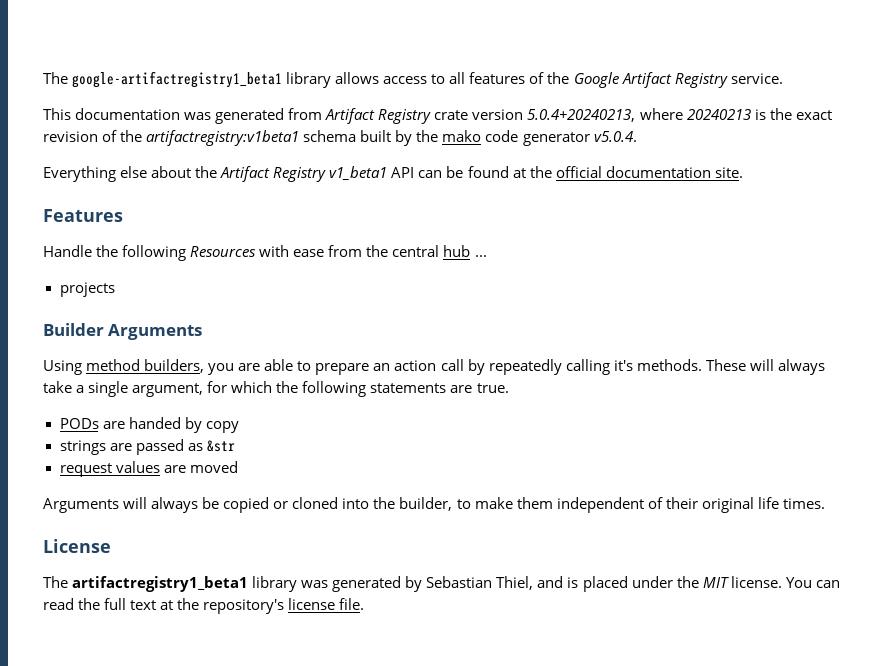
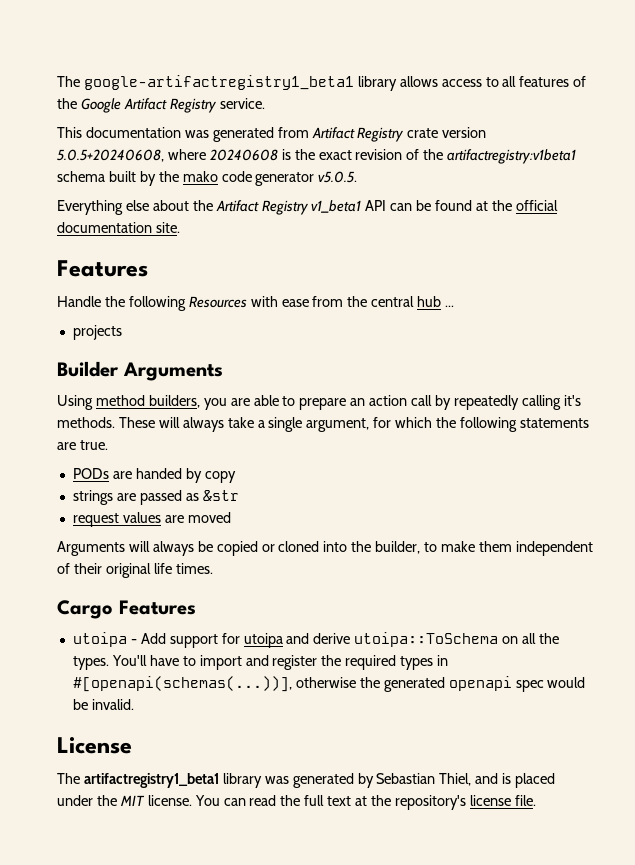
- This documentation was generated from Artifact Registry crate version 5.0.4+20240213, where 20240213 is the exact revision of the artifactregistry:v1beta1 schema built by the mako code generator v5.0.4.
+ This documentation was generated from Artifact Registry crate version 5.0.5+20240608, where 20240608 is the exact revision of the artifactregistry:v1beta1 schema built by the mako code generator v5.0.5.
+ Cargo Features
+ utoipa - Add support for utoipa and derive utoipa::ToSchema on all the types. You'll have to import and register the required types in #[openapi(schemas(...))], otherwise the generated openapi spec would be invalid.

